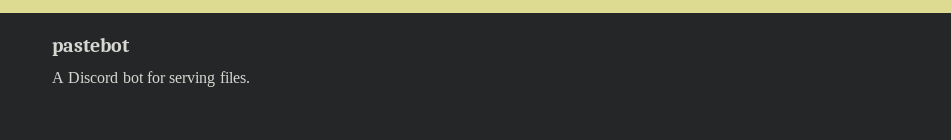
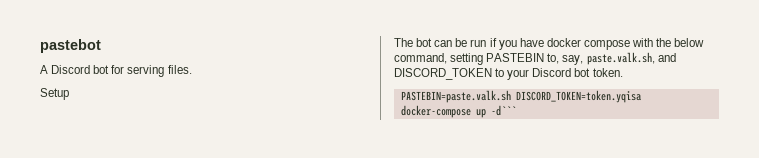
+ Setup
+ The bot can be run if you have docker compose with the below command, setting PASTEBIN to, say, paste.valk.sh, and DISCORD_TOKEN to your Discord bot token.
+ PASTEBIN=paste.valk.sh DISCORD_TOKEN=token.yqisa docker-compose up -d```

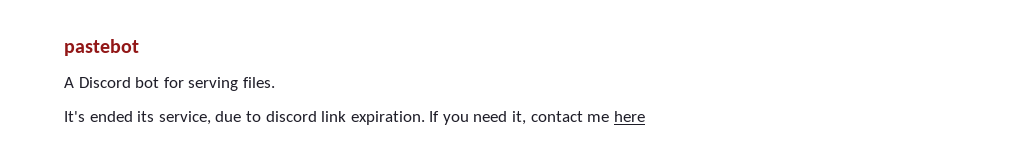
- Setup
- The bot can be run if you have docker compose with the below command, setting PASTEBIN to, say, paste.valk.sh, and DISCORD_TOKEN to your Discord bot token.
- PASTEBIN=paste.valk.sh DISCORD_TOKEN=token.yqisa docker-compose up -d```
+ It's ended its service, due to discord link expiration. If you need it, contact me here

